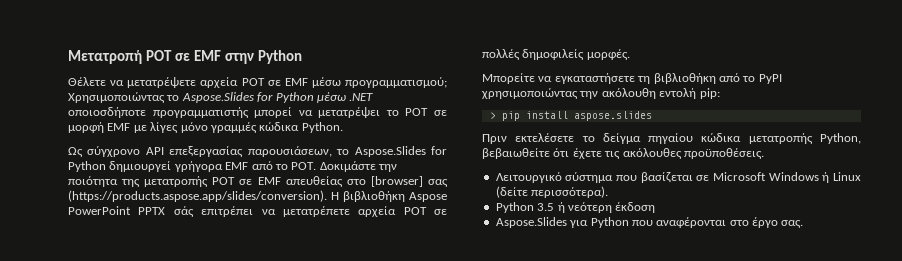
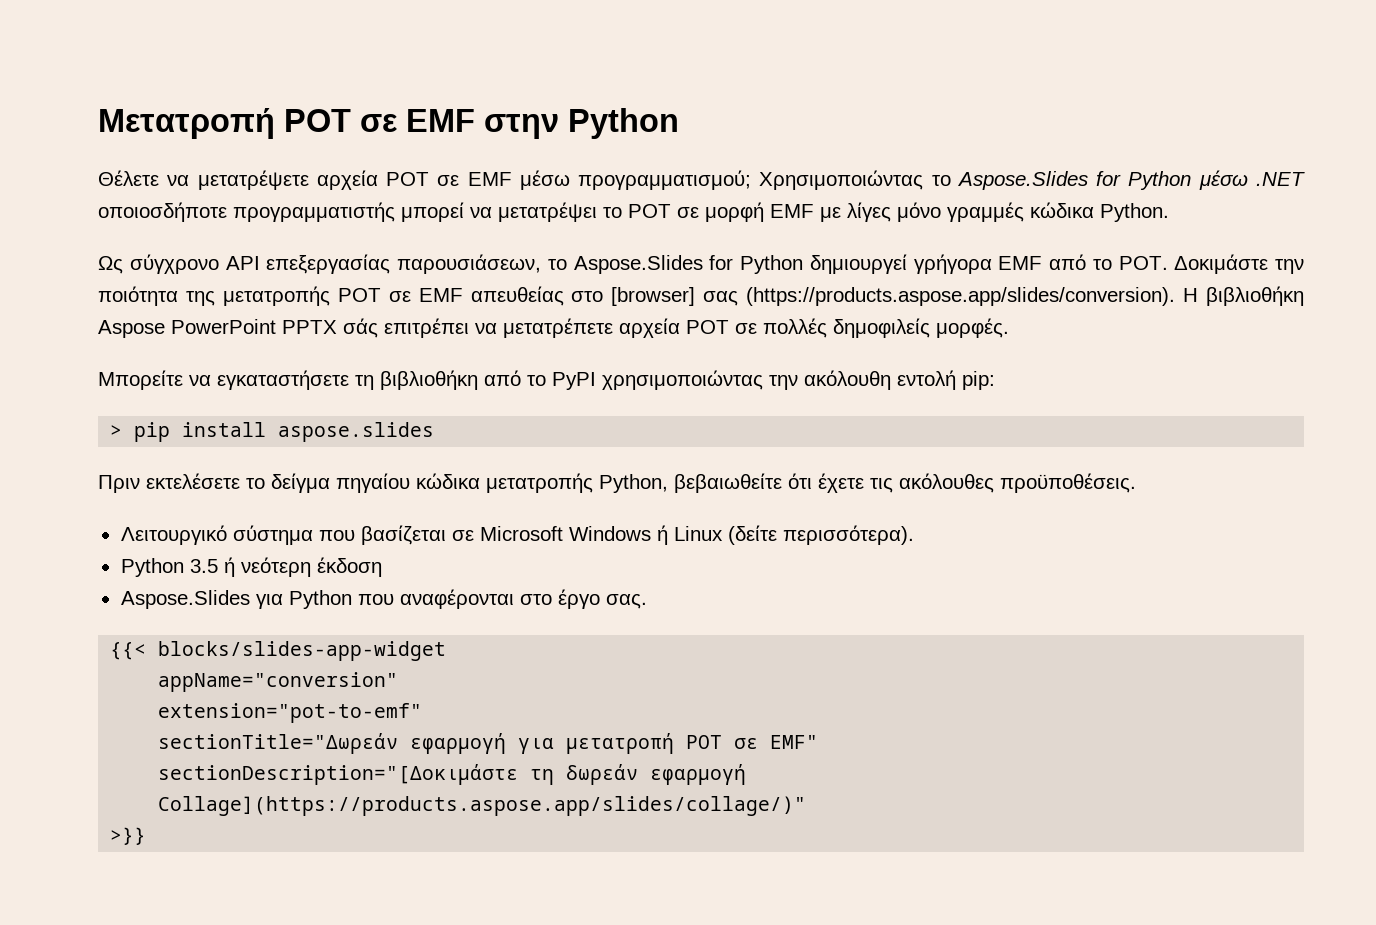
+ {{< blocks/slides-app-widget
+ appName="conversion"
+ extension="pot-to-emf"
+ sectionTitle="Δωρεάν εφαρμογή για μετατροπή POT σε EMF"
+ sectionDescription="[Δοκιμάστε τη δωρεάν εφαρμογή Collage](https://products.aspose.app/slides/collage/)"
+ >}}

